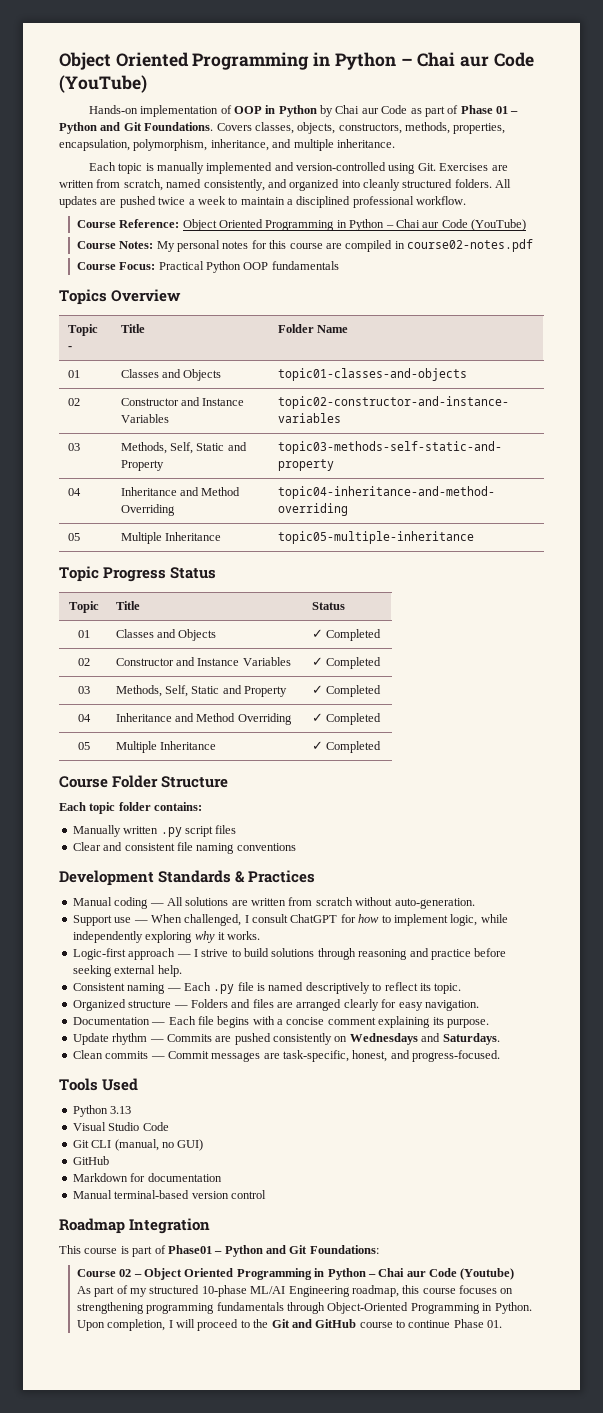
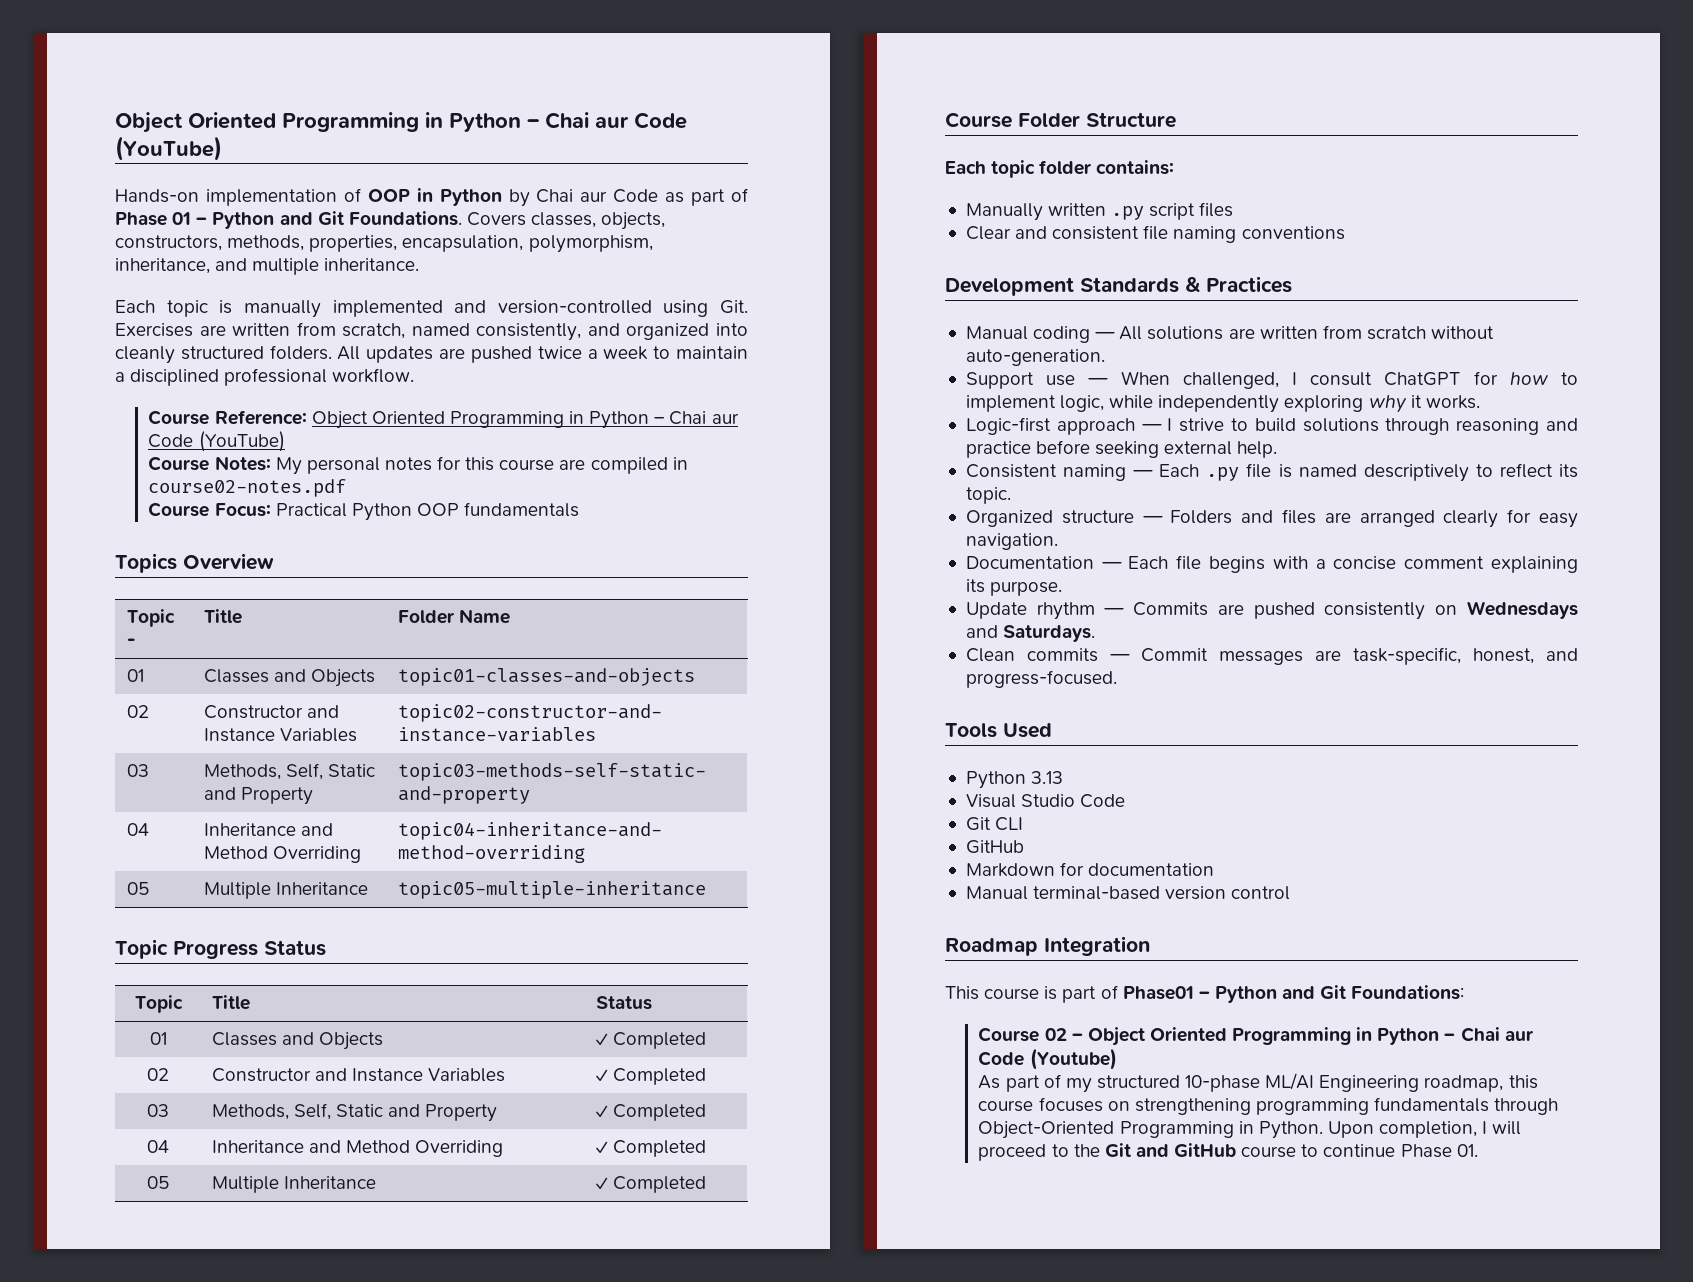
- Git CLI (manual, no GUI)
+ Git CLI

